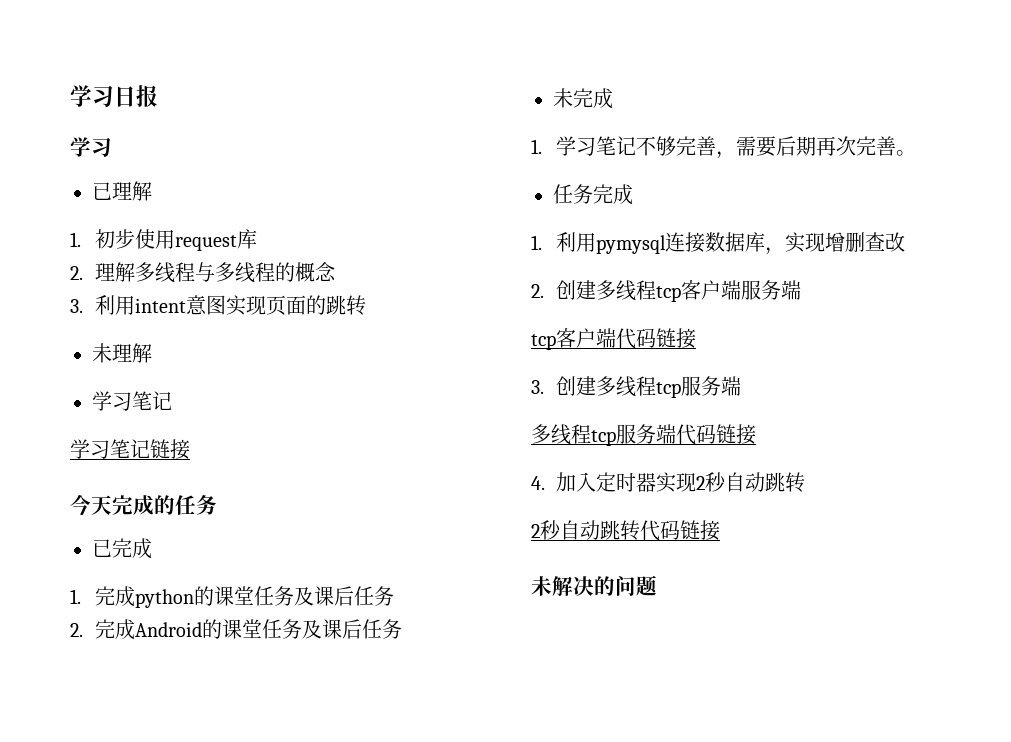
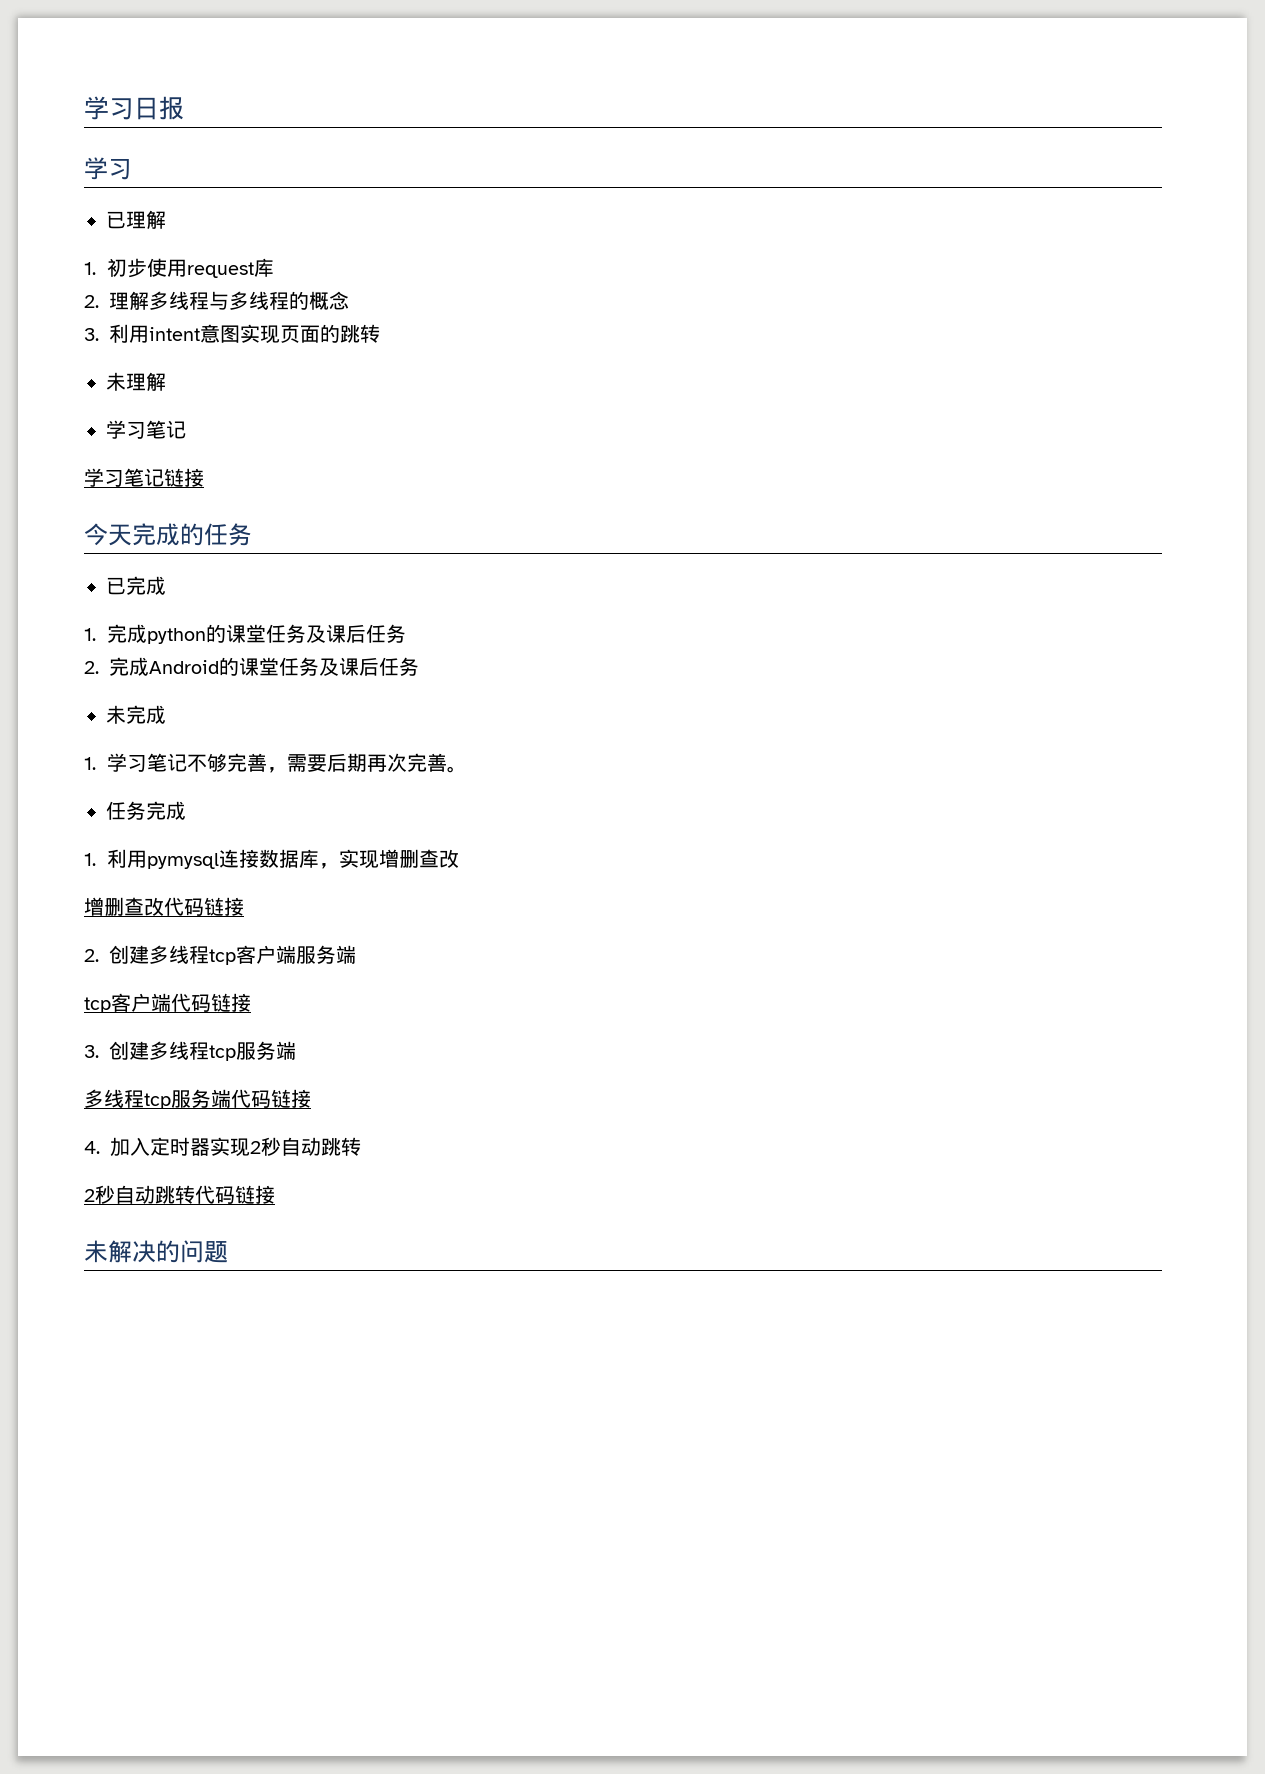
+ 增删查改代码链接

